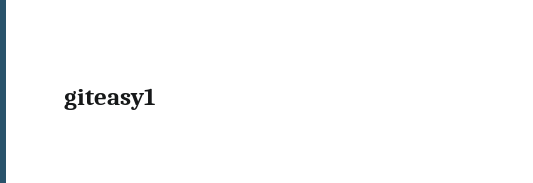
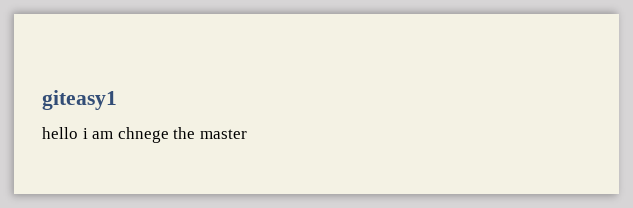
+ hello i am chnege the master

